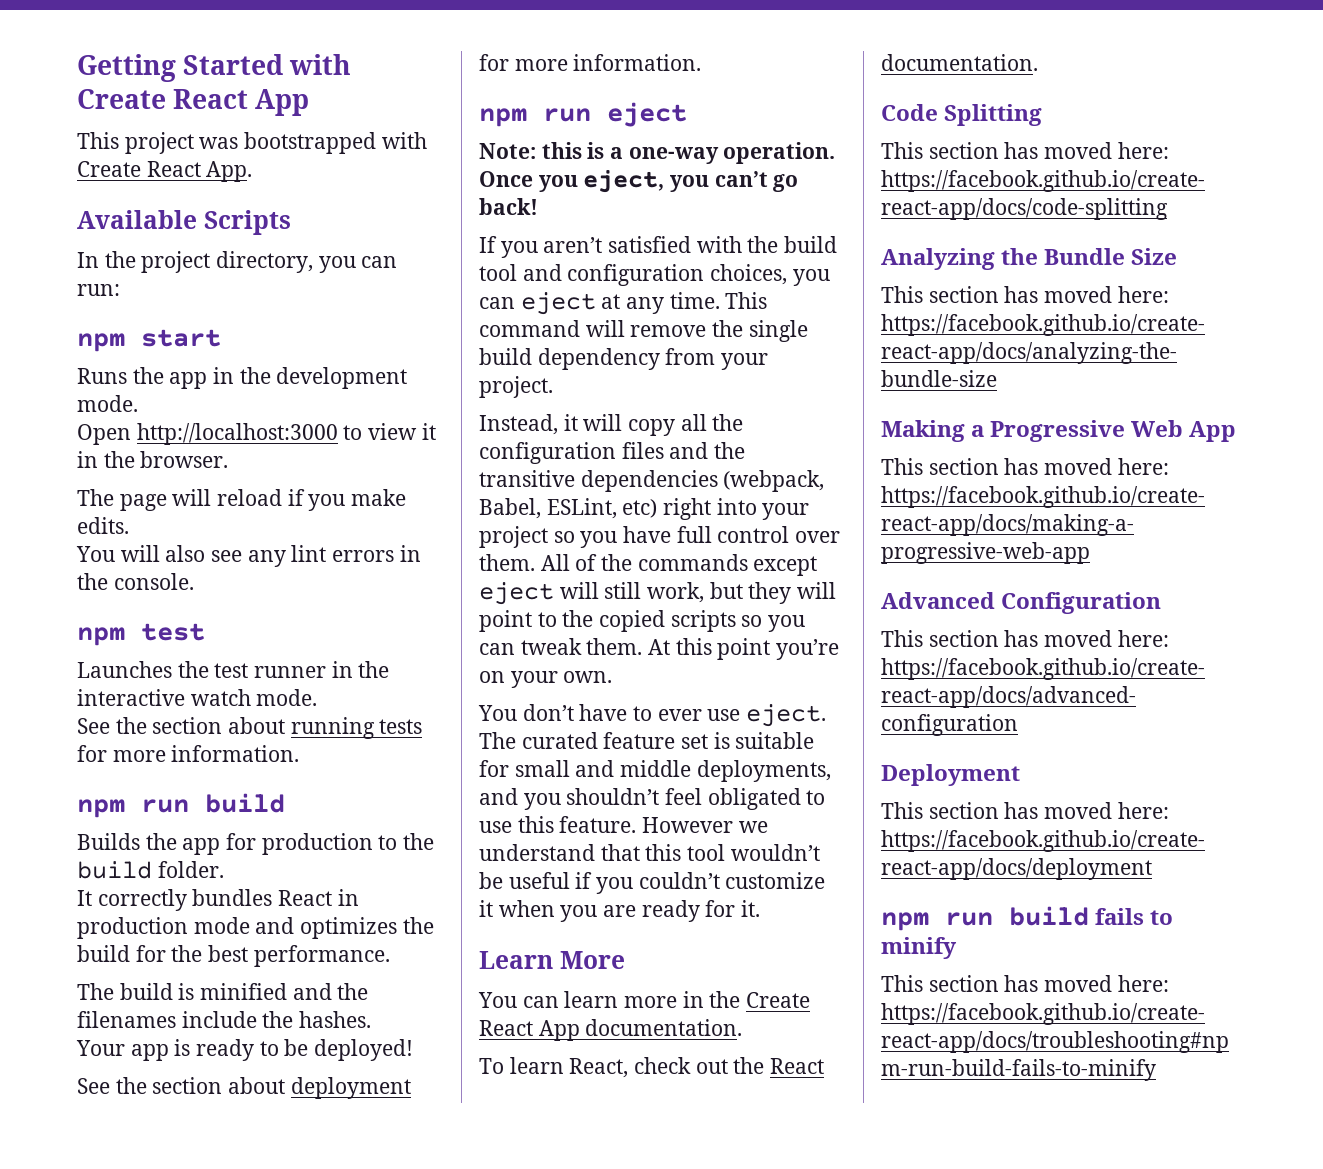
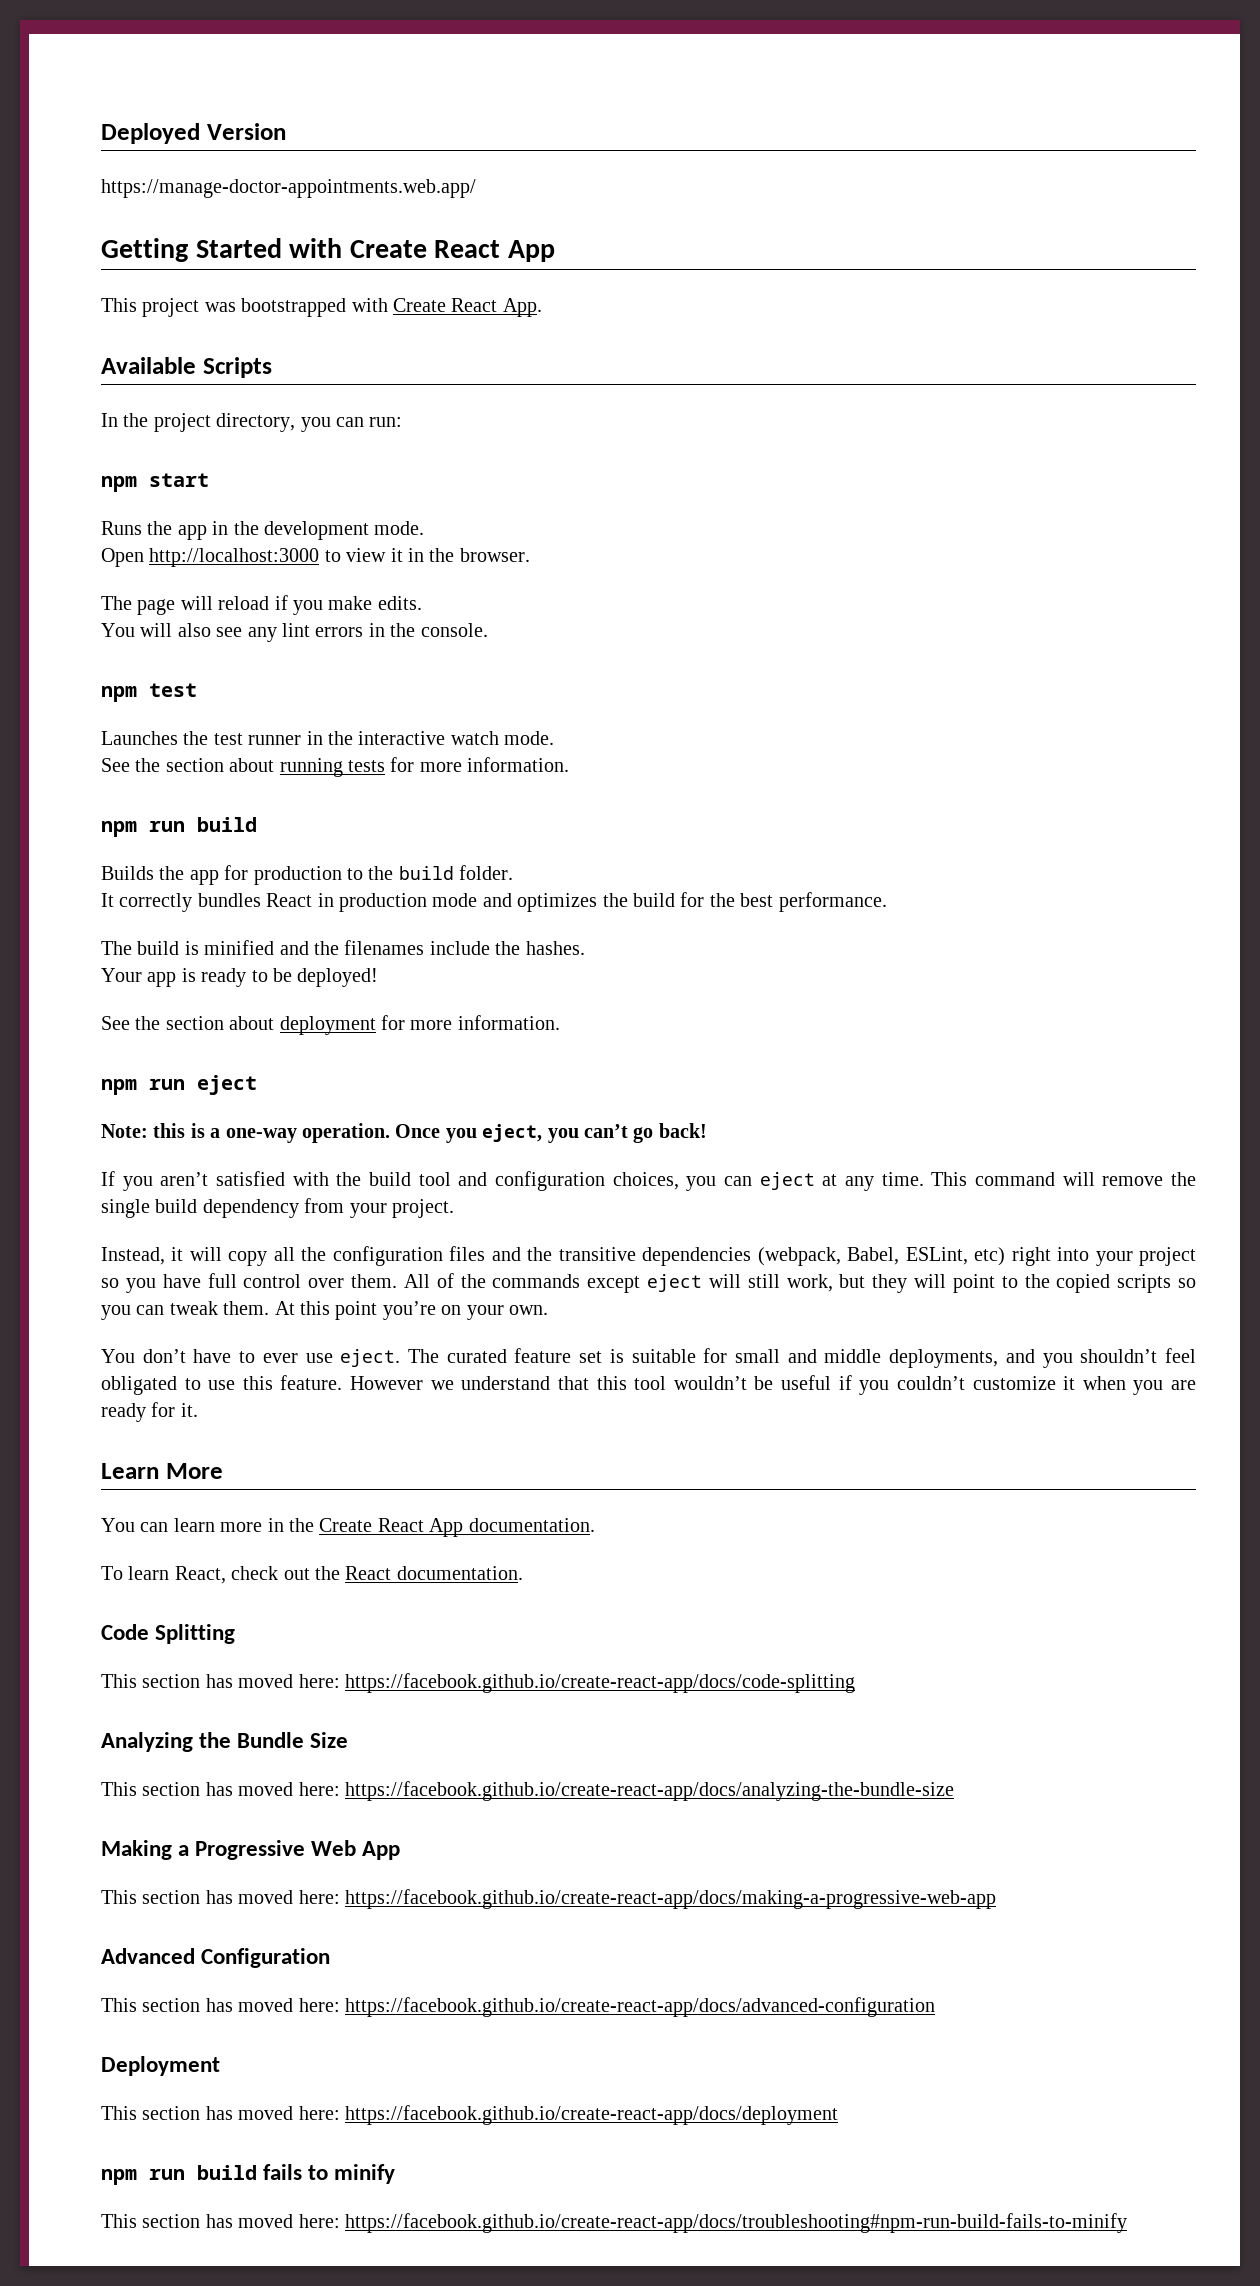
+ Deployed Version
+ https://manage-doctor-appointments.web.app/

